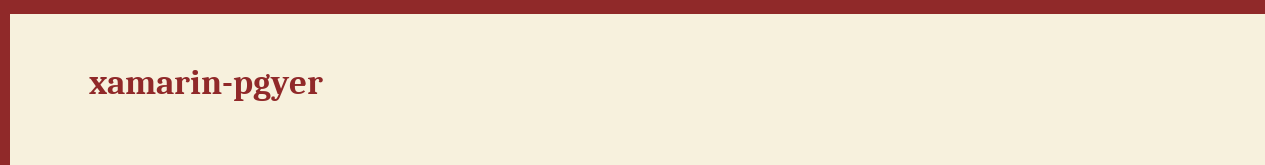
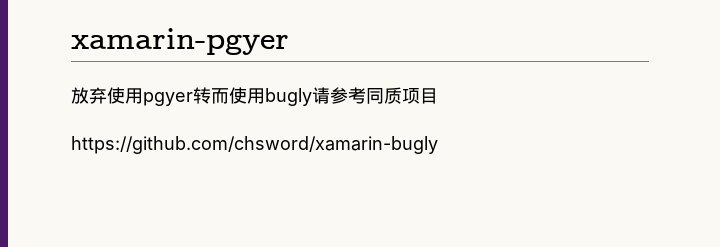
+ 放弃使用pgyer转而使用bugly请参考同质项目
+ https://github.com/chsword/xamarin-bugly

